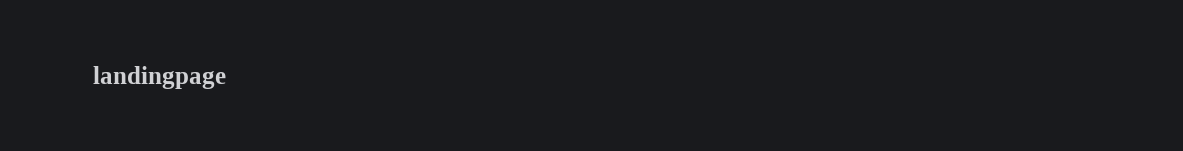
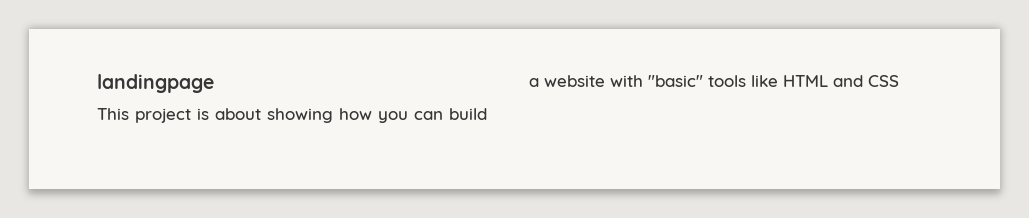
+ This project is about showing how you can build a website with "basic" tools like HTML and CSS

